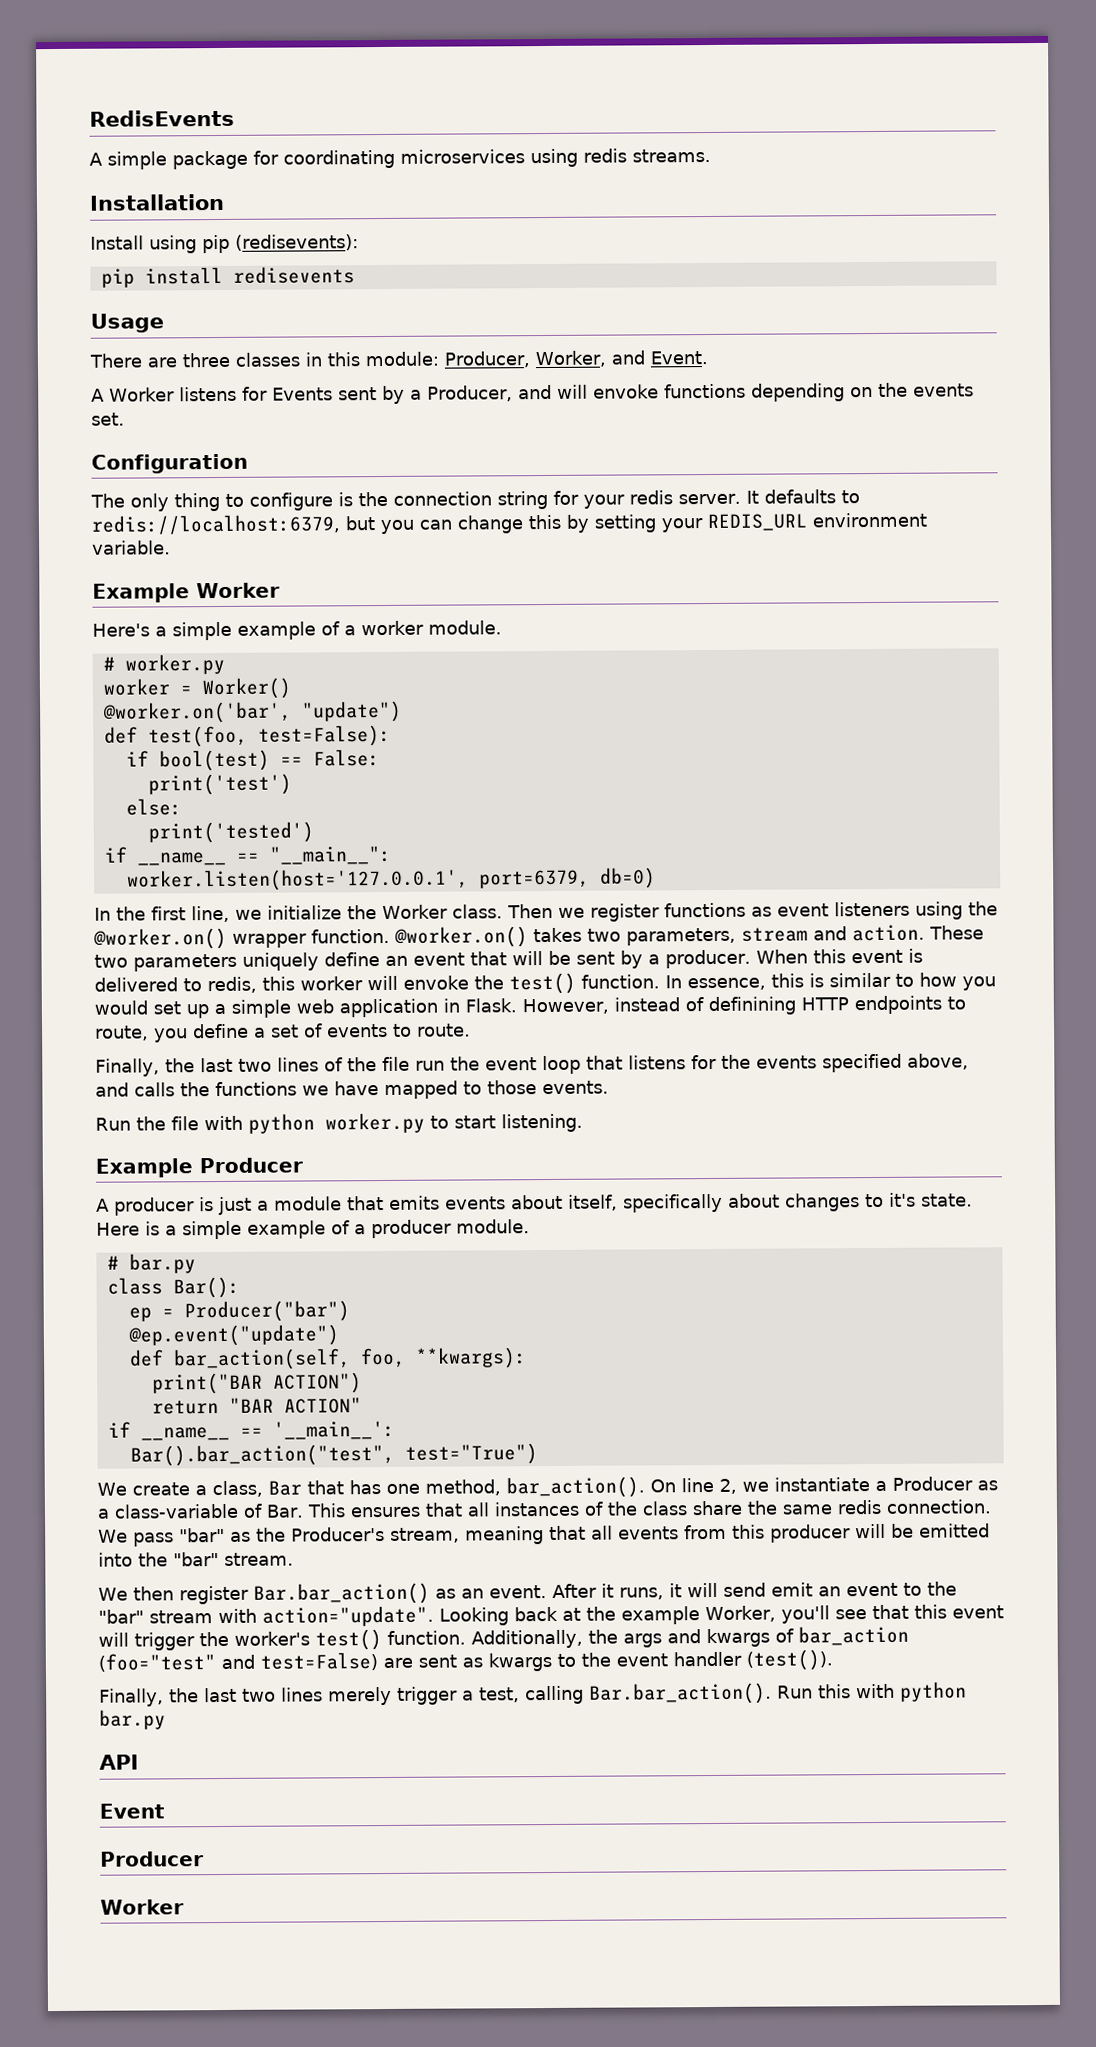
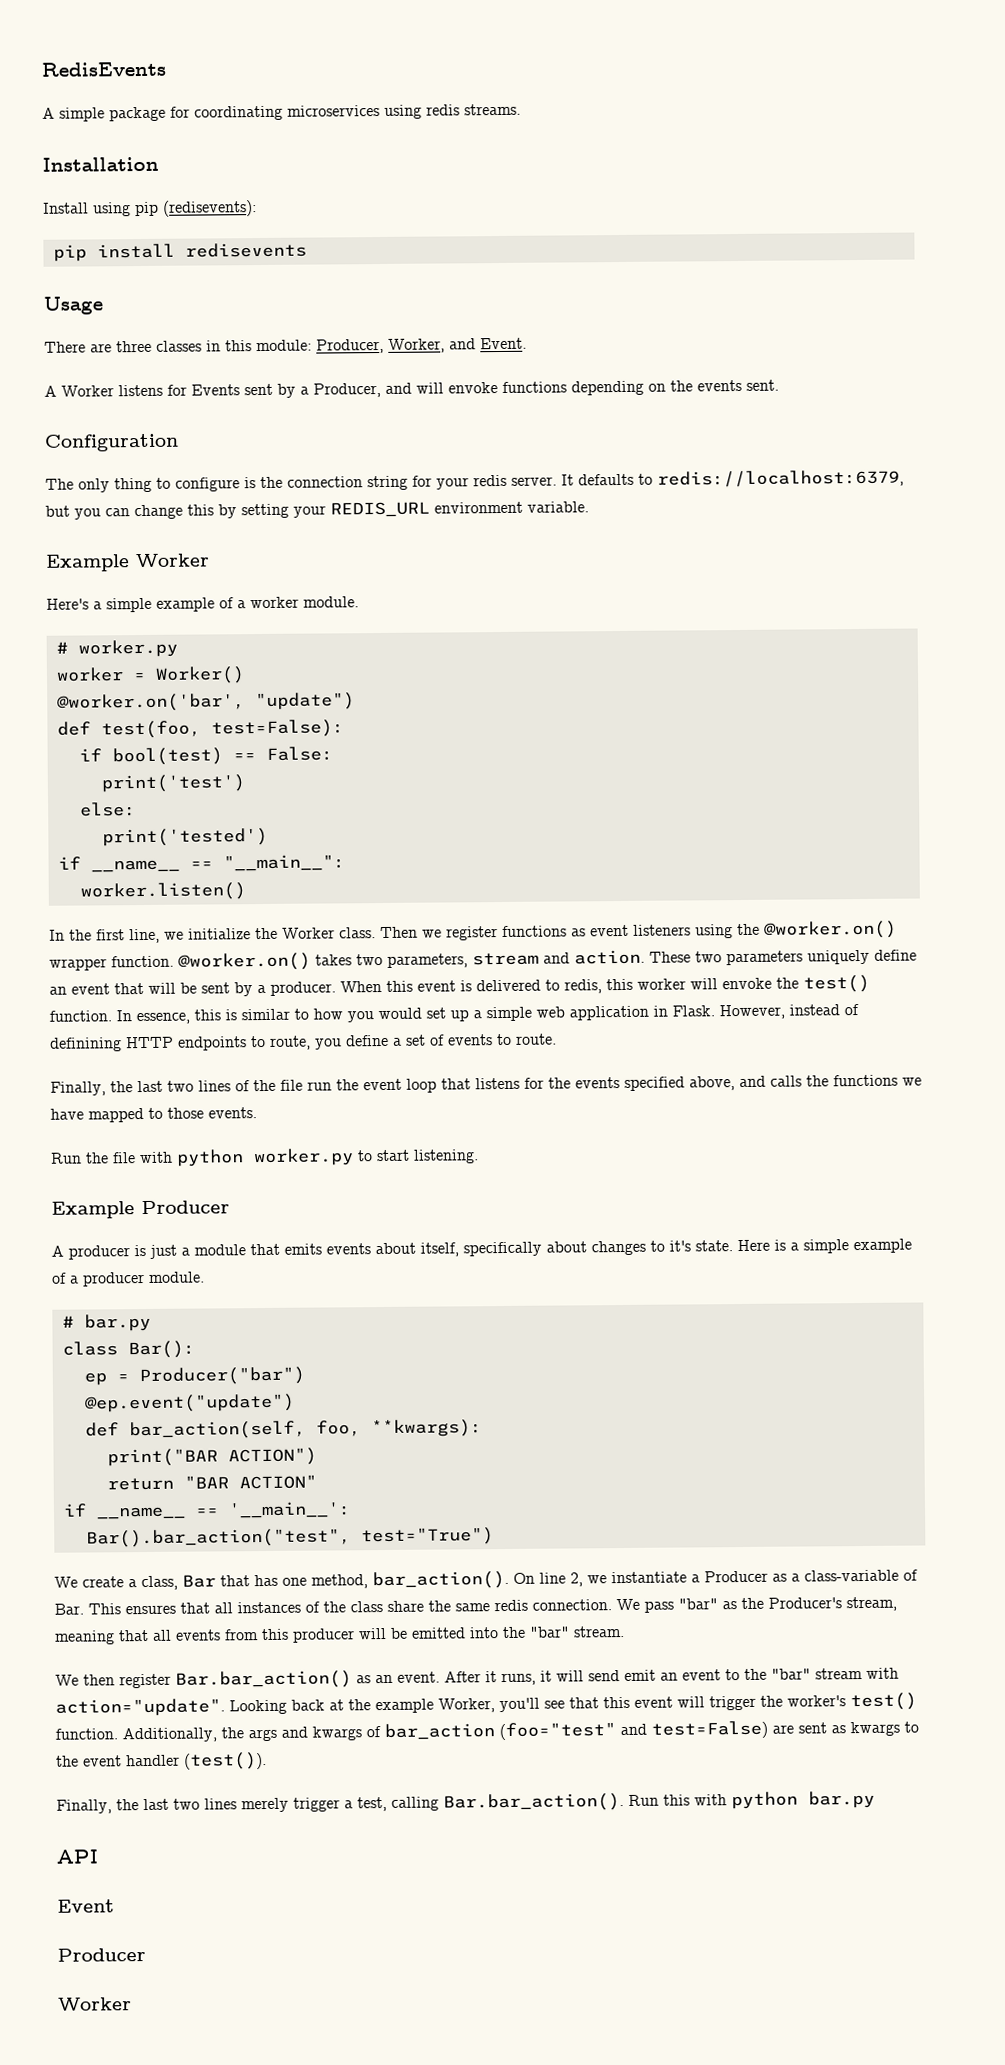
- A Worker listens for Events sent by a Producer, and will envoke functions depending on the events set.
+ A Worker listens for Events sent by a Producer, and will envoke functions depending on the events sent.
- worker.listen(host='127.0.0.1', port=6379, db=0)
+ worker.listen()

